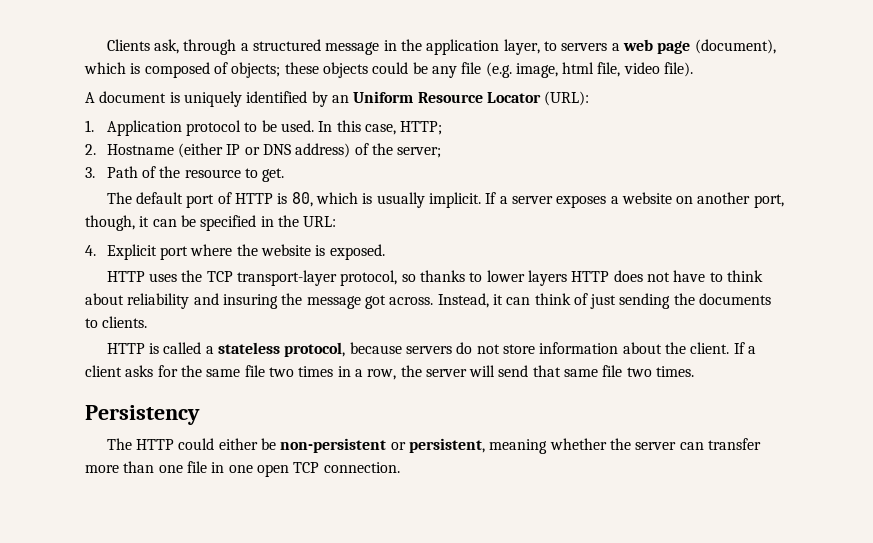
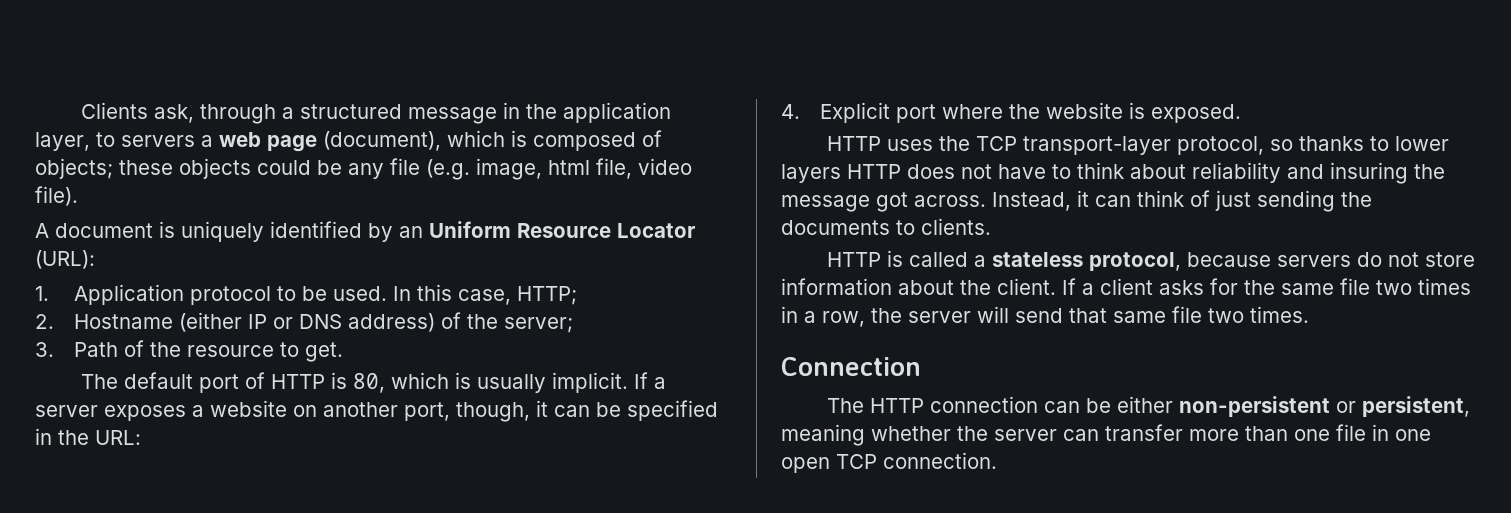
- Persistency
+ Connection
- The HTTP could either be non-persistent or persistent, meaning whether the server can transfer more than one file in one open TCP connection.
+ The HTTP connection can be either non-persistent or persistent, meaning whether the server can transfer more than one file in one open TCP connection.

